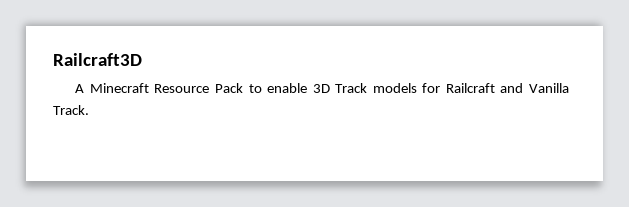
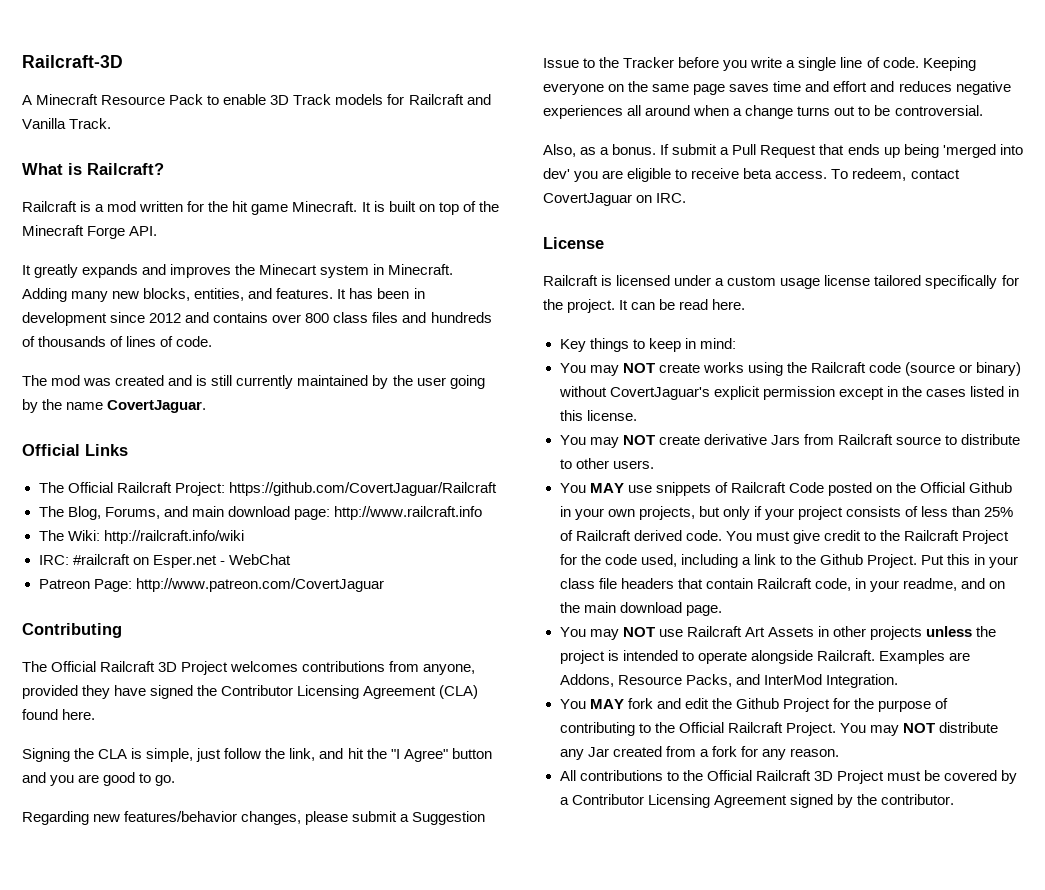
- Railcraft3D
+ Railcraft-3D
+ What is Railcraft?
+ Railcraft is a mod written for the hit game Minecraft. It is built on top of the Minecraft Forge API.
+ It greatly expands and improves the Minecart system in Minecraft. Adding many new blocks, entities, and features. It has been in development since 2012 and contains over 800 class files and hundreds of thousands of lines of code.
+ The mod was created and is still currently maintained by the user going by the name CovertJaguar.
+ Official Links
+ The Official Railcraft Project: https://github.com/CovertJaguar/Railcraft
+ The Blog, Forums, and main download page: http://www.railcraft.info
+ The Wiki: http://railcraft.info/wiki
+ IRC: #railcraft on Esper.net - WebChat
+ Patreon Page: http://www.patreon.com/CovertJaguar
+ Contributing
+ The Official Railcraft 3D Project welcomes contributions from anyone, provided they have signed the Contributor Licensing Agreement (CLA) found here.
+ Signing the CLA is simple, just follow the link, and hit the "I Agree" button and you are good to go.
+ Regarding new features/behavior changes, please submit a Suggestion Issue to the Tracker before you write a single line of code. Keeping everyone on the same page saves time and effort and reduces negative experiences all around when a change turns out to be controversial.
+ Also, as a bonus. If submit a Pull Request that ends up being 'merged into dev' you are eligible to receive beta access. To redeem, contact CovertJaguar on IRC.
+ License
+ Railcraft is licensed under a custom usage license tailored specifically for the project. It can be read here.
+ Key things to keep in mind:
+ You may NOT create works using the Railcraft code (source or binary) without CovertJaguar's explicit permission except in the cases listed in this license.
+ You may NOT create derivative Jars from Railcraft source to distribute to other users.
+ You MAY use snippets of Railcraft Code posted on the Official Github in your own projects, but only if your project consists of less than 25% of Railcraft derived code. You must give credit to the Railcraft Project for the code used, including a link to the Github Project. Put this in your class file headers that contain Railcraft code, in your readme, and on the main download page.
+ You may NOT use Railcraft Art Assets in other projects unless the project is intended to operate alongside Railcraft. Examples are Addons, Resource Packs, and InterMod Integration.
+ You MAY fork and edit the Github Project for the purpose of contributing to the Official Railcraft Project. You may NOT distribute any Jar created from a fork for any reason.
+ All contributions to the Official Railcraft 3D Project must be covered by a Contributor Licensing Agreement signed by the contributor.

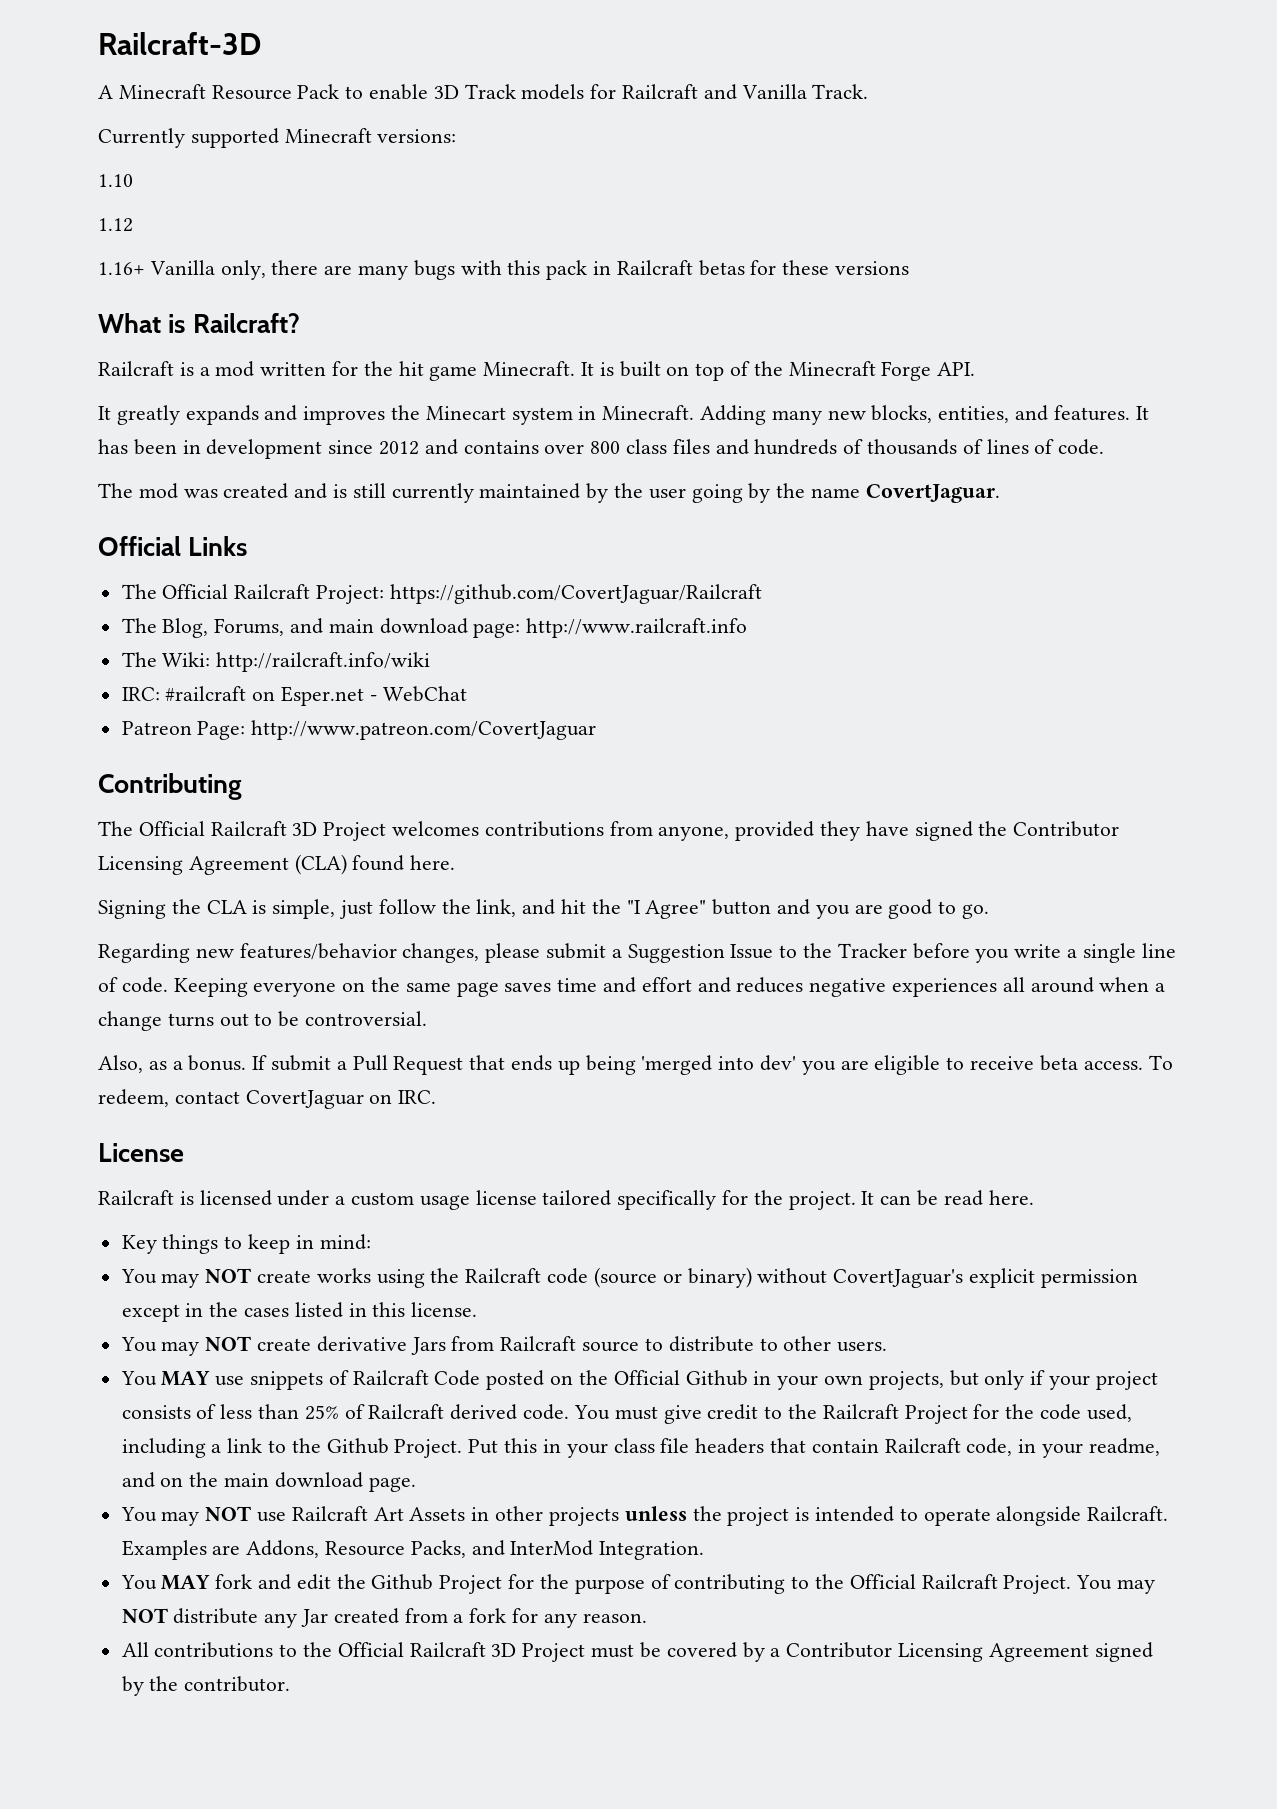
+ Currently supported Minecraft versions:
+ 1.10
+ 1.12
+ 1.16+ Vanilla only, there are many bugs with this pack in Railcraft betas for these versions

